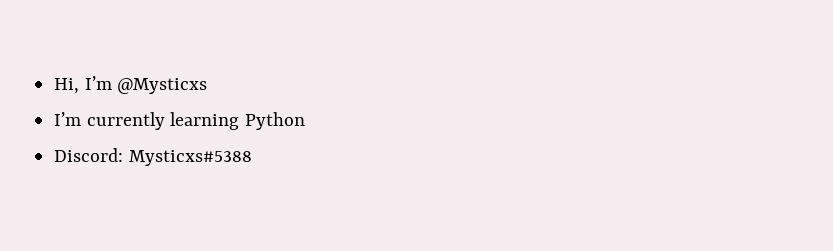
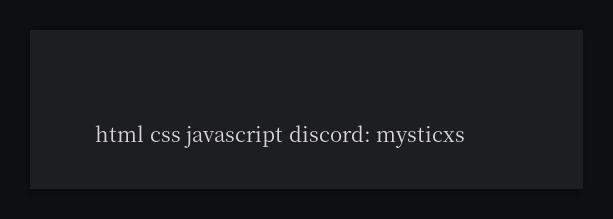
- Hi, I’m @Mysticxs
- I’m currently learning Python
- Discord: Mysticxs#5388
+ html css javascript discord: mysticxs

